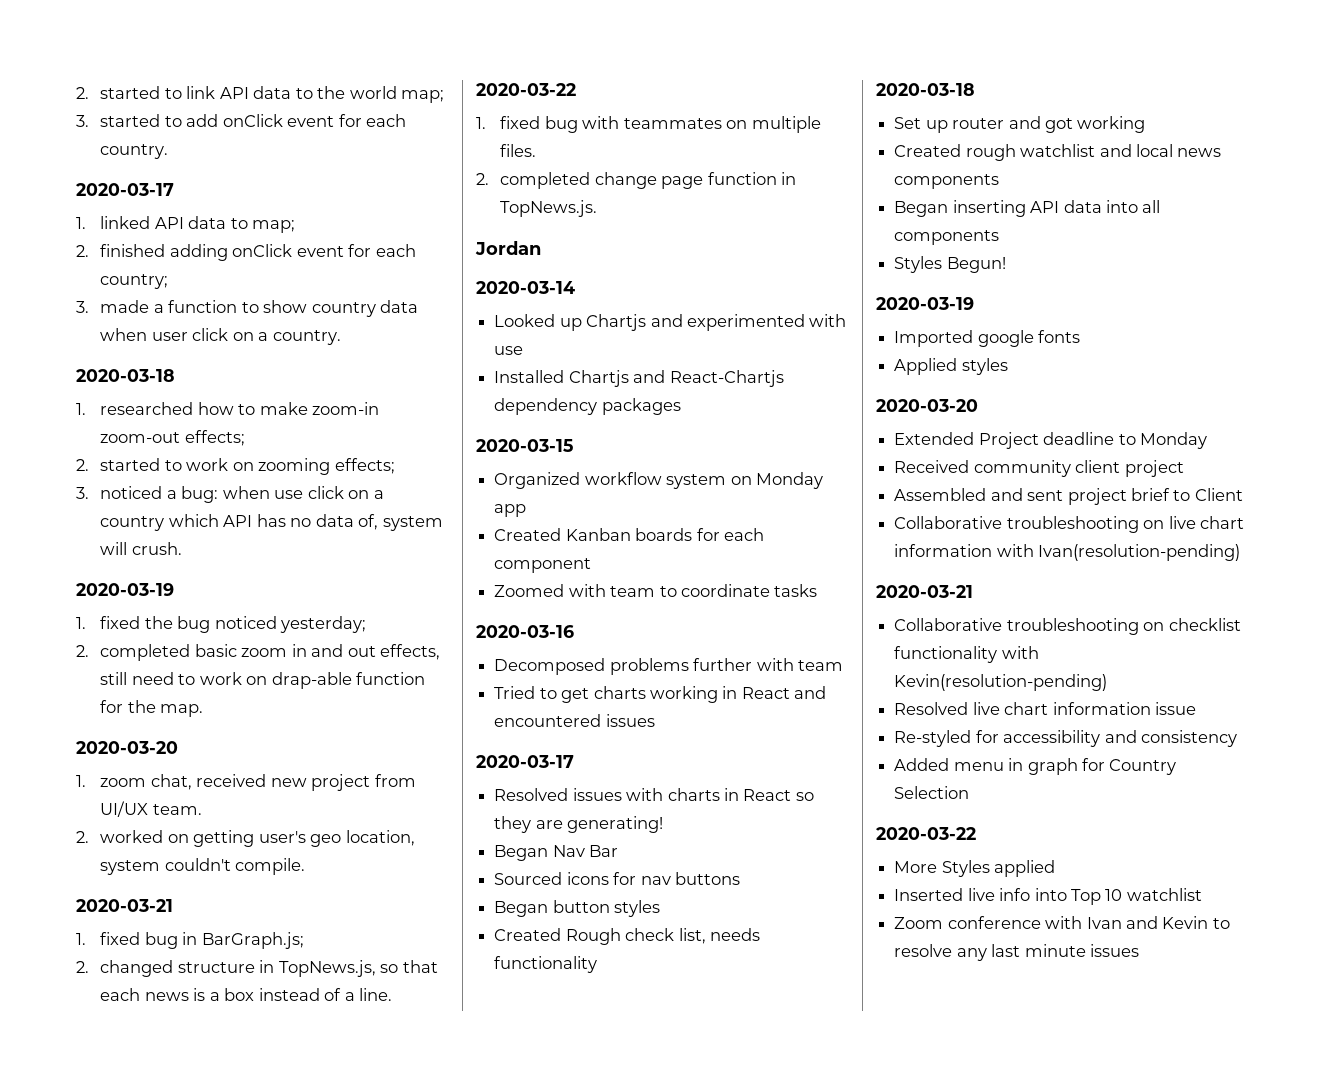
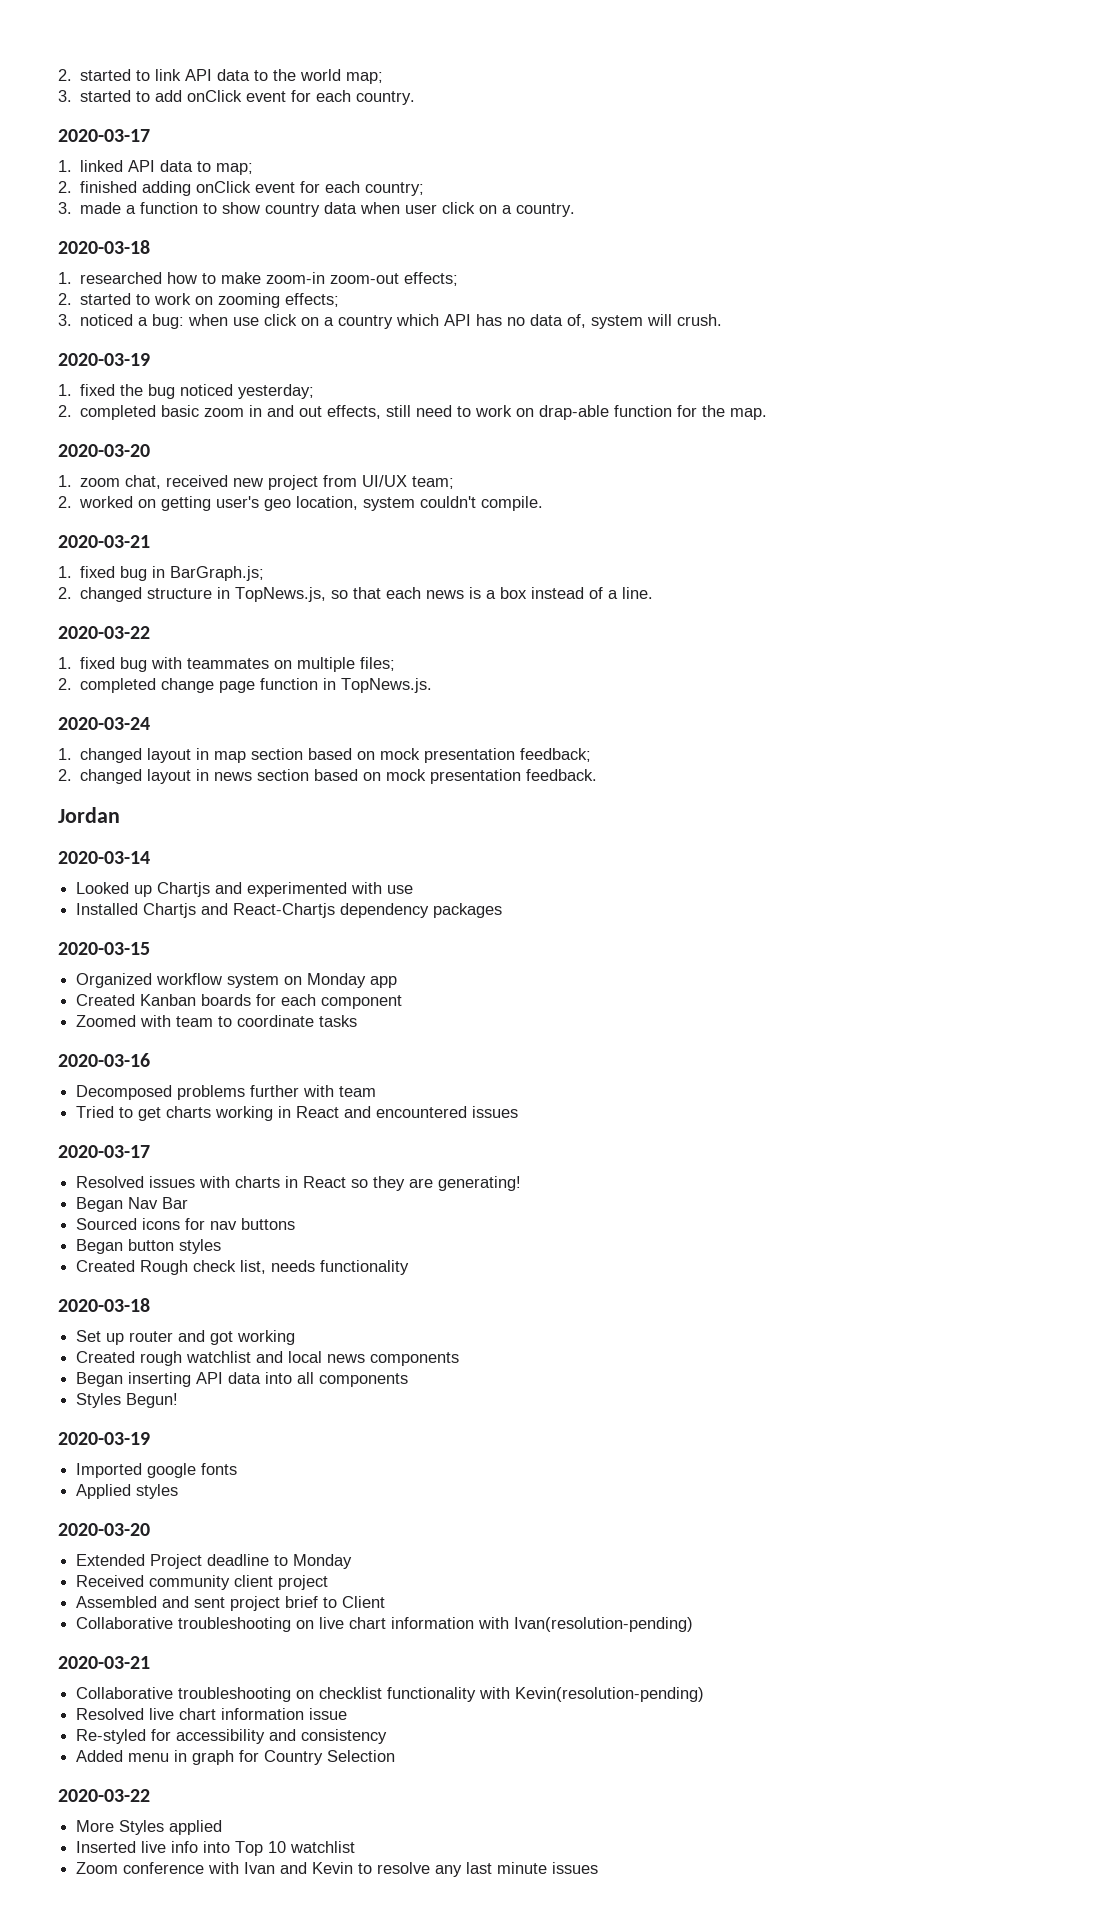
- 1. zoom chat, received new project from UI/UX team.
+ 1. zoom chat, received new project from UI/UX team;
- 1. fixed bug with teammates on multiple files.
+ 1. fixed bug with teammates on multiple files;
+ 2020-03-24
+ 1. changed layout in map section based on mock presentation feedback;
+ 2. changed layout in news section based on mock presentation feedback.

